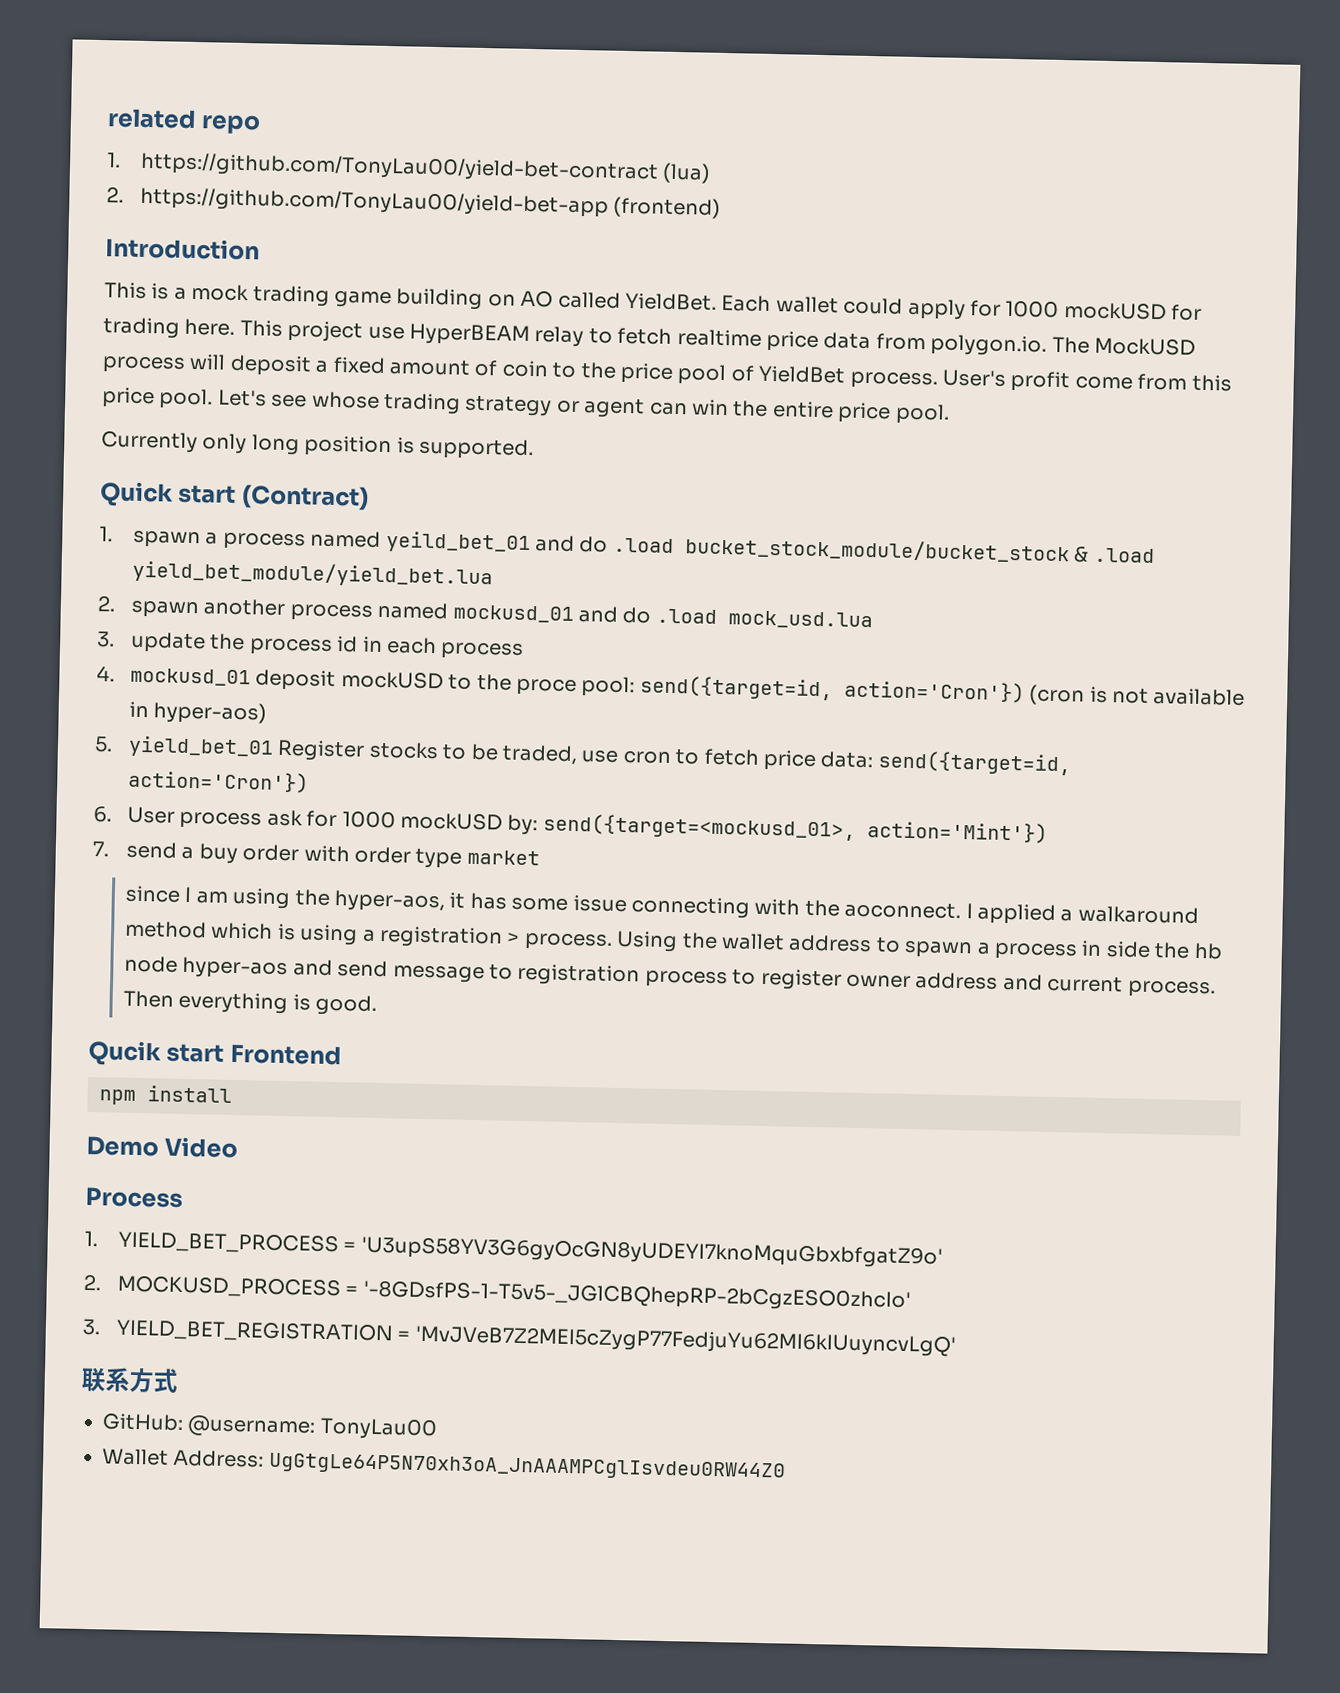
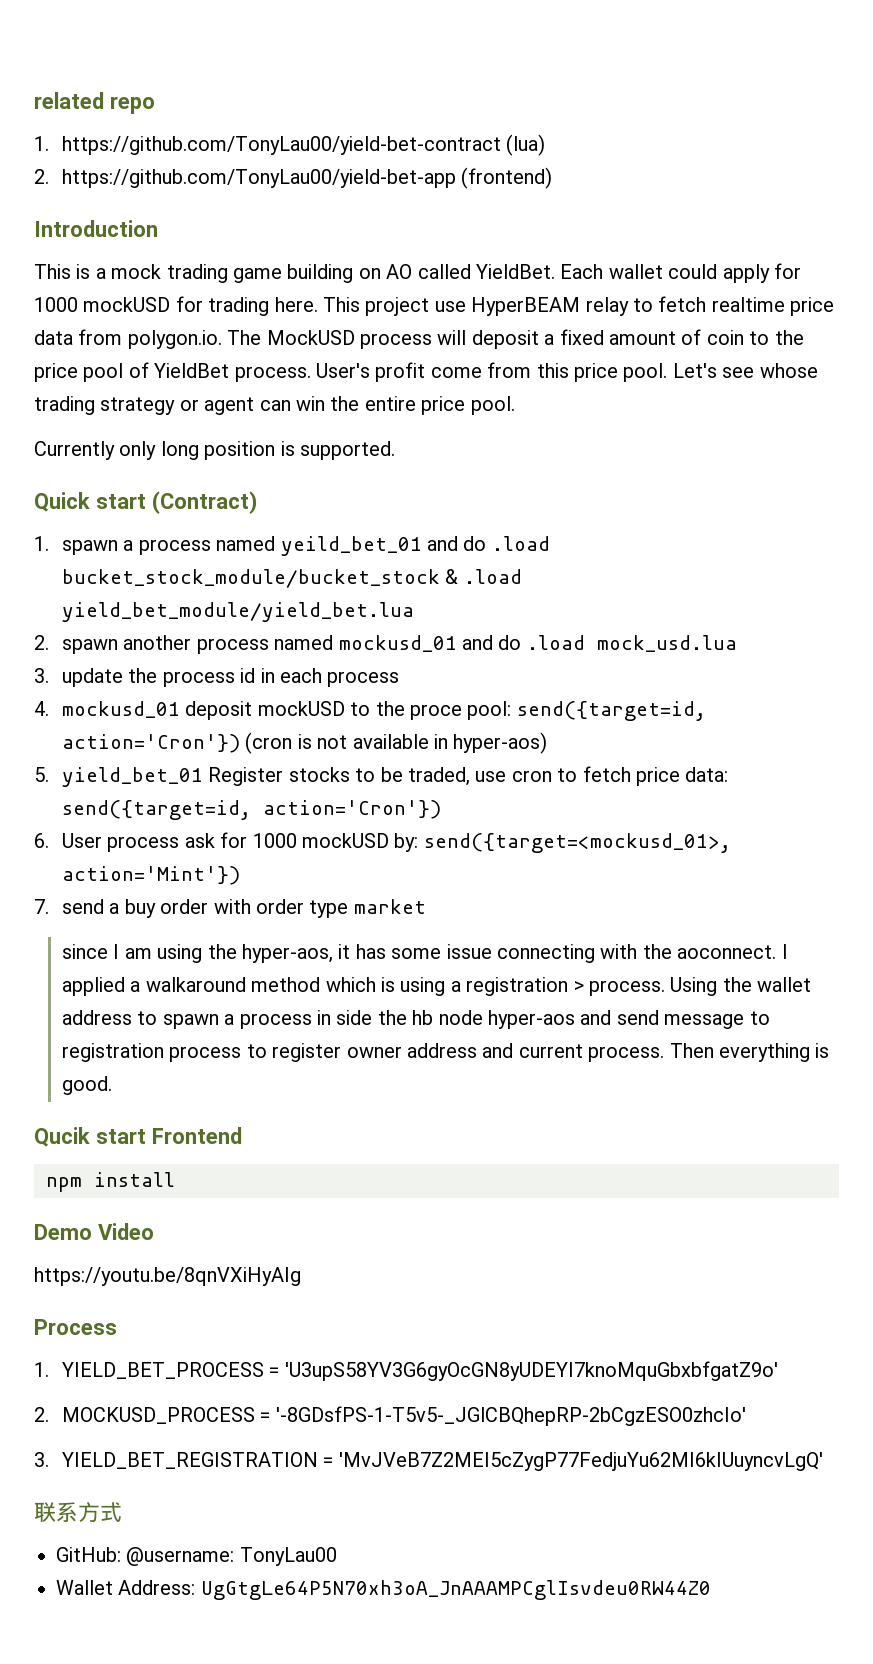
+ https://youtu.be/8qnVXiHyAIg

